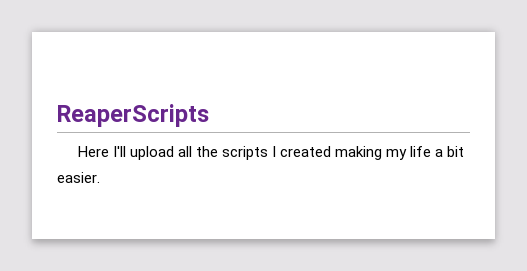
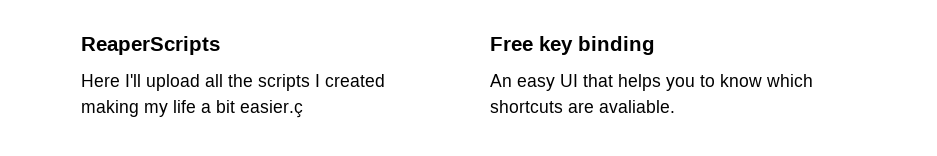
- Here I'll upload all the scripts I created making my life a bit easier.
+ Here I'll upload all the scripts I created making my life a bit easier.ç
+ Free key binding
+ An easy UI that helps you to know which shortcuts are avaliable.

